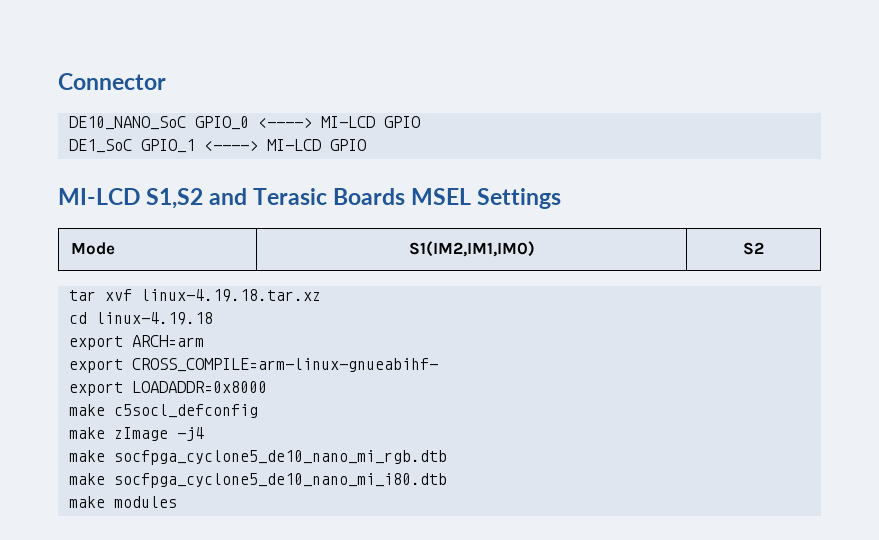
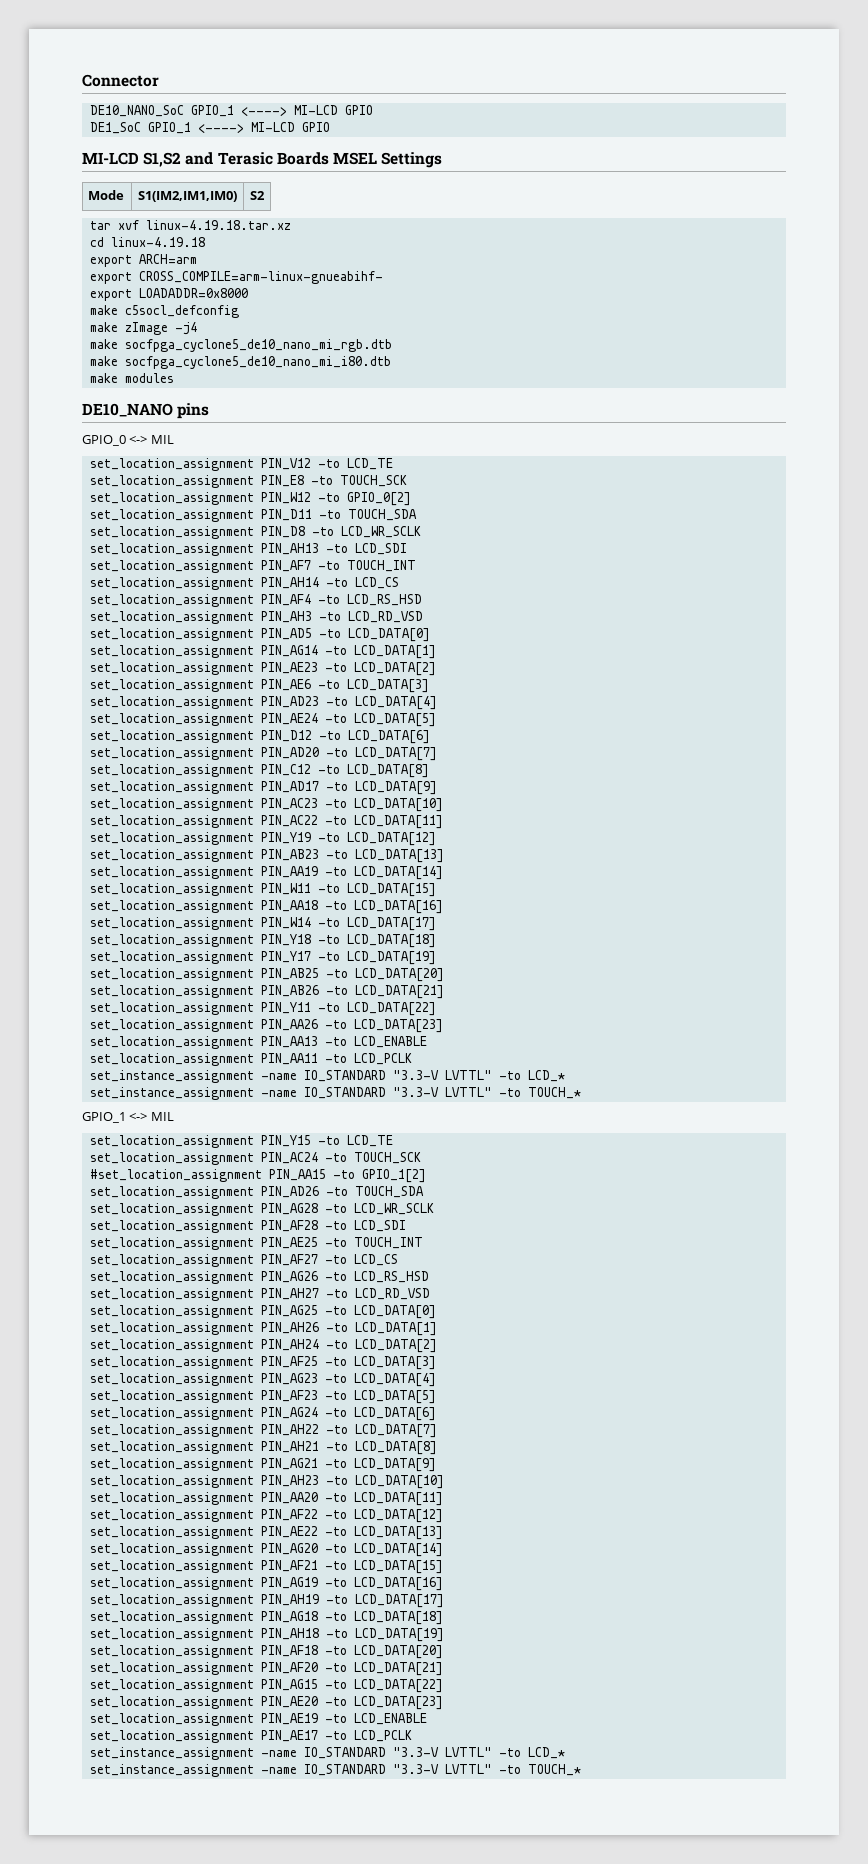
- DE10_NANO_SoC GPIO_0 <----> MI-LCD GPIO
+ DE10_NANO_SoC GPIO_1 <----> MI-LCD GPIO
+ DE10_NANO pins
+ GPIO_0 <-> MIL
+ set_location_assignment PIN_V12 -to LCD_TE
+ set_location_assignment PIN_E8 -to TOUCH_SCK
+ set_location_assignment PIN_W12 -to GPIO_0[2]
+ set_location_assignment PIN_D11 -to TOUCH_SDA
+ set_location_assignment PIN_D8 -to LCD_WR_SCLK
+ set_location_assignment PIN_AH13 -to LCD_SDI
+ set_location_assignment PIN_AF7 -to TOUCH_INT
+ set_location_assignment PIN_AH14 -to LCD_CS
+ set_location_assignment PIN_AF4 -to LCD_RS_HSD
+ set_location_assignment PIN_AH3 -to LCD_RD_VSD
+ set_location_assignment PIN_AD5 -to LCD_DATA[0]
+ set_location_assignment PIN_AG14 -to LCD_DATA[1]
+ set_location_assignment PIN_AE23 -to LCD_DATA[2]
+ set_location_assignment PIN_AE6 -to LCD_DATA[3]
+ set_location_assignment PIN_AD23 -to LCD_DATA[4]
+ set_location_assignment PIN_AE24 -to LCD_DATA[5]
+ set_location_assignment PIN_D12 -to LCD_DATA[6]
+ set_location_assignment PIN_AD20 -to LCD_DATA[7]
+ set_location_assignment PIN_C12 -to LCD_DATA[8]
+ set_location_assignment PIN_AD17 -to LCD_DATA[9]
+ set_location_assignment PIN_AC23 -to LCD_DATA[10]
+ set_location_assignment PIN_AC22 -to LCD_DATA[11]
+ set_location_assignment PIN_Y19 -to LCD_DATA[12]
+ set_location_assignment PIN_AB23 -to LCD_DATA[13]
+ set_location_assignment PIN_AA19 -to LCD_DATA[14]
+ set_location_assignment PIN_W11 -to LCD_DATA[15]
+ set_location_assignment PIN_AA18 -to LCD_DATA[16]
+ set_location_assignment PIN_W14 -to LCD_DATA[17]
+ set_location_assignment PIN_Y18 -to LCD_DATA[18]
+ set_location_assignment PIN_Y17 -to LCD_DATA[19]
+ set_location_assignment PIN_AB25 -to LCD_DATA[20]
+ set_location_assignment PIN_AB26 -to LCD_DATA[21]
+ set_location_assignment PIN_Y11 -to LCD_DATA[22]
+ set_location_assignment PIN_AA26 -to LCD_DATA[23]
+ set_location_assignment PIN_AA13 -to LCD_ENABLE
+ set_location_assignment PIN_AA11 -to LCD_PCLK
+ set_instance_assignment -name IO_STANDARD "3.3-V LVTTL" -to LCD_*
+ set_instance_assignment -name IO_STANDARD "3.3-V LVTTL" -to TOUCH_*
+ GPIO_1 <-> MIL
+ set_location_assignment PIN_Y15 -to LCD_TE
+ set_location_assignment PIN_AC24 -to TOUCH_SCK
+ #set_location_assignment PIN_AA15 -to GPIO_1[2]
+ set_location_assignment PIN_AD26 -to TOUCH_SDA
+ set_location_assignment PIN_AG28 -to LCD_WR_SCLK
+ set_location_assignment PIN_AF28 -to LCD_SDI
+ set_location_assignment PIN_AE25 -to TOUCH_INT
+ set_location_assignment PIN_AF27 -to LCD_CS
+ set_location_assignment PIN_AG26 -to LCD_RS_HSD
+ set_location_assignment PIN_AH27 -to LCD_RD_VSD
+ set_location_assignment PIN_AG25 -to LCD_DATA[0]
+ set_location_assignment PIN_AH26 -to LCD_DATA[1]
+ set_location_assignment PIN_AH24 -to LCD_DATA[2]
+ set_location_assignment PIN_AF25 -to LCD_DATA[3]
+ set_location_assignment PIN_AG23 -to LCD_DATA[4]
+ set_location_assignment PIN_AF23 -to LCD_DATA[5]
+ set_location_assignment PIN_AG24 -to LCD_DATA[6]
+ set_location_assignment PIN_AH22 -to LCD_DATA[7]
+ set_location_assignment PIN_AH21 -to LCD_DATA[8]
+ set_location_assignment PIN_AG21 -to LCD_DATA[9]
+ set_location_assignment PIN_AH23 -to LCD_DATA[10]
+ set_location_assignment PIN_AA20 -to LCD_DATA[11]
+ set_location_assignment PIN_AF22 -to LCD_DATA[12]
+ set_location_assignment PIN_AE22 -to LCD_DATA[13]
+ set_location_assignment PIN_AG20 -to LCD_DATA[14]
+ set_location_assignment PIN_AF21 -to LCD_DATA[15]
+ set_location_assignment PIN_AG19 -to LCD_DATA[16]
+ set_location_assignment PIN_AH19 -to LCD_DATA[17]
+ set_location_assignment PIN_AG18 -to LCD_DATA[18]
+ set_location_assignment PIN_AH18 -to LCD_DATA[19]
+ set_location_assignment PIN_AF18 -to LCD_DATA[20]
+ set_location_assignment PIN_AF20 -to LCD_DATA[21]
+ set_location_assignment PIN_AG15 -to LCD_DATA[22]
+ set_location_assignment PIN_AE20 -to LCD_DATA[23]
+ set_location_assignment PIN_AE19 -to LCD_ENABLE
+ set_location_assignment PIN_AE17 -to LCD_PCLK
+ set_instance_assignment -name IO_STANDARD "3.3-V LVTTL" -to LCD_*
+ set_instance_assignment -name IO_STANDARD "3.3-V LVTTL" -to TOUCH_*

